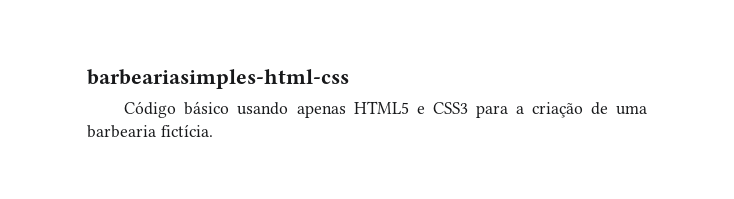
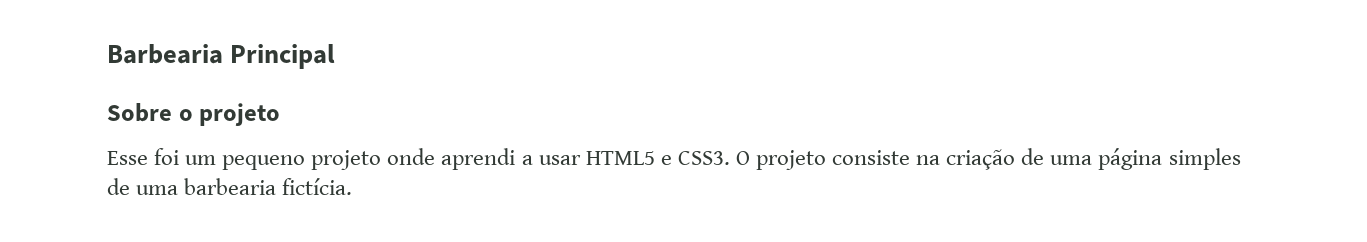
- barbeariasimples-html-css
- Código básico usando apenas HTML5 e CSS3 para a criação de uma barbearia fictícia.
+ Barbearia Principal
+ Sobre o projeto
+ Esse foi um pequeno projeto onde aprendi a usar HTML5 e CSS3. O projeto consiste na criação de uma página simples de uma barbearia fictícia.

